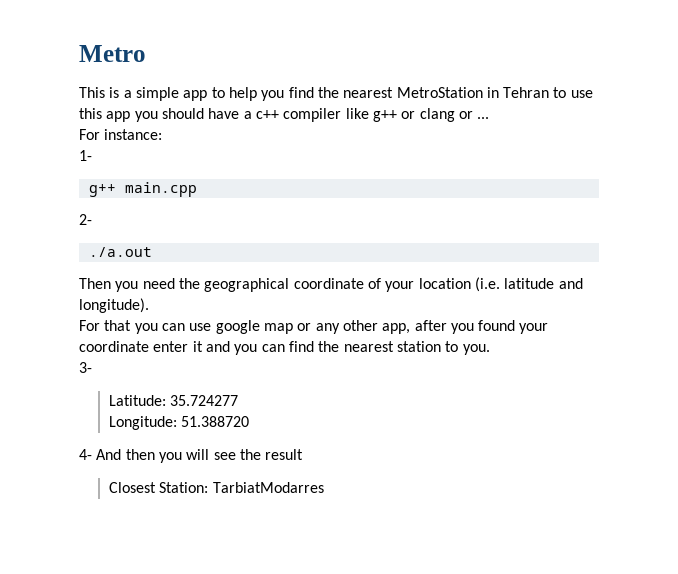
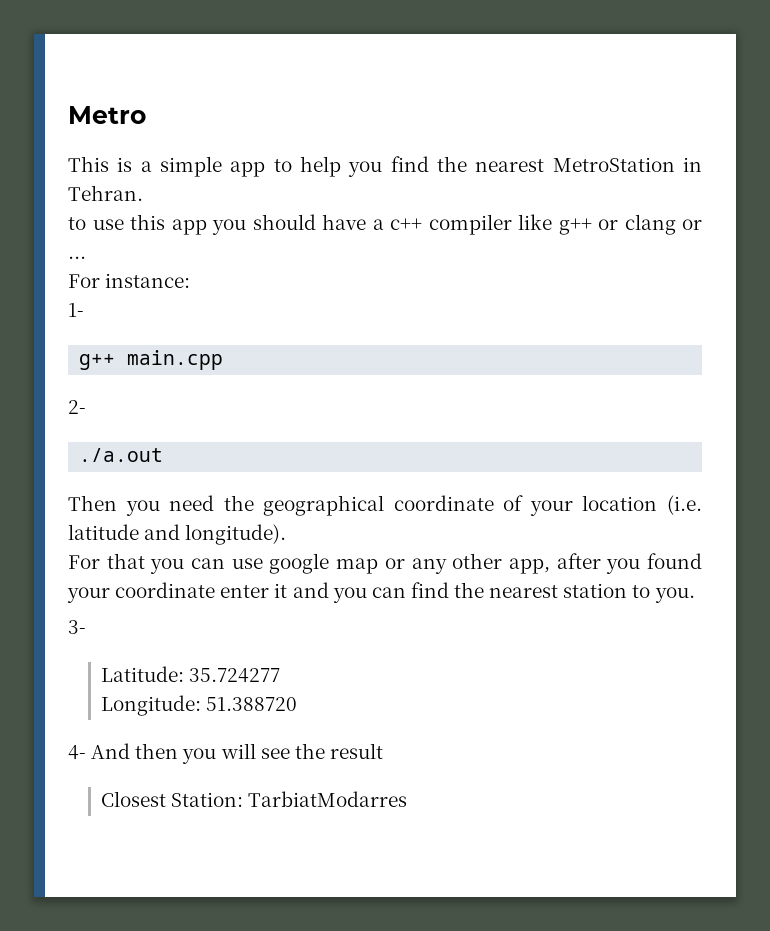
- This is a simple app to help you find the nearest MetroStation in Tehran to use this app you should have a c++ compiler like g++ or clang or ...
+ This is a simple app to help you find the nearest MetroStation in Tehran.
+ to use this app you should have a c++ compiler like g++ or clang or ...

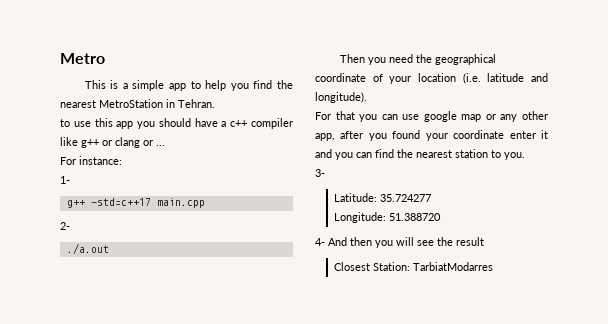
- g++ main.cpp
+ g++ -std=c++17 main.cpp

